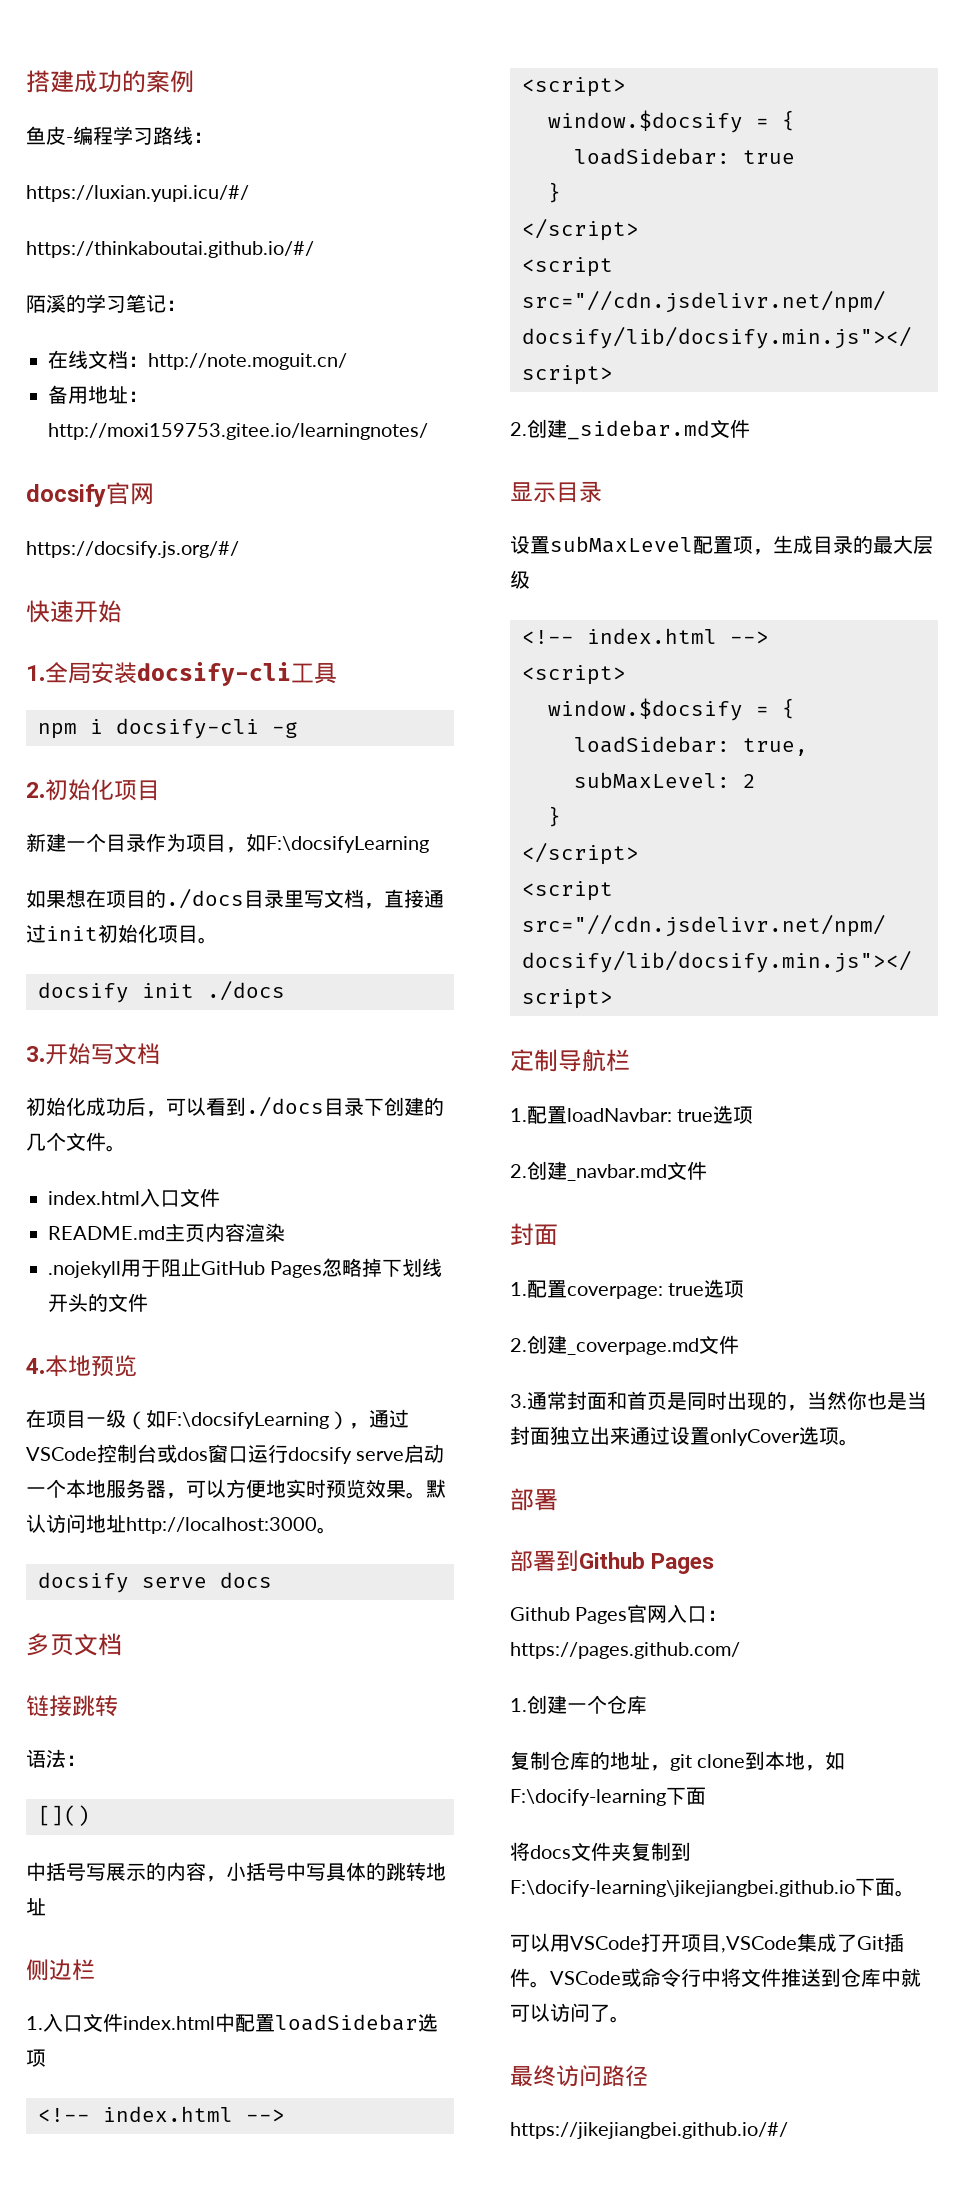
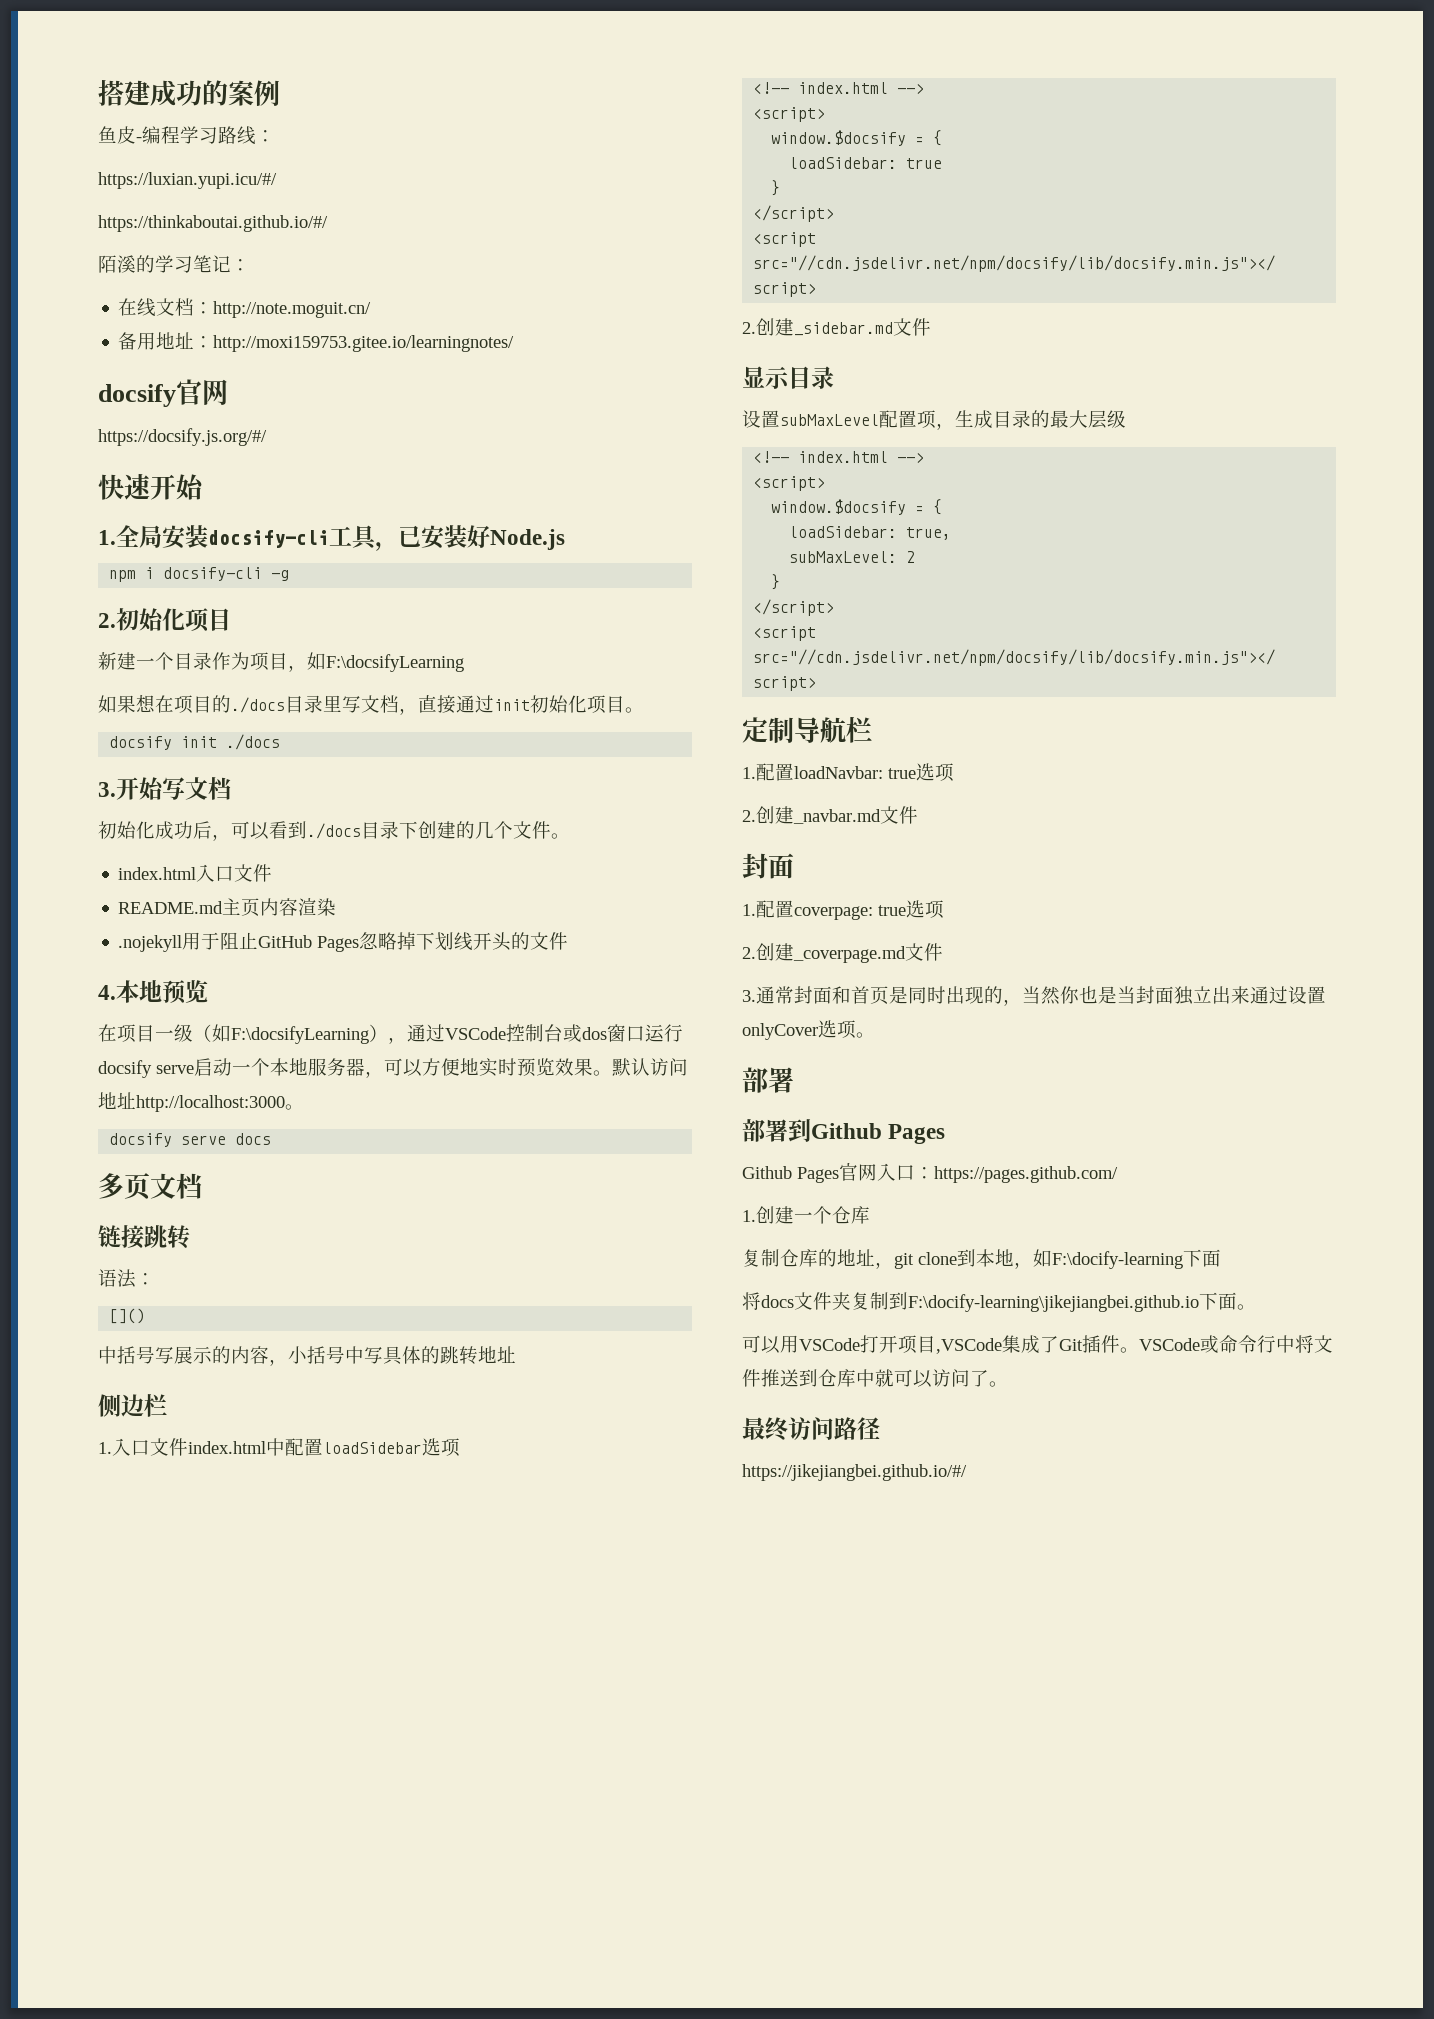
- 1.全局安装docsify-cli工具
+ 1.全局安装docsify-cli工具，已安装好Node.js

